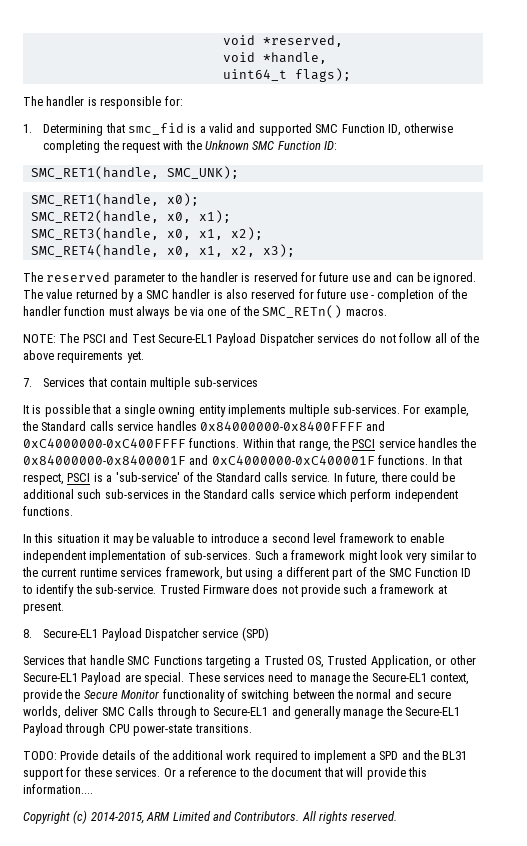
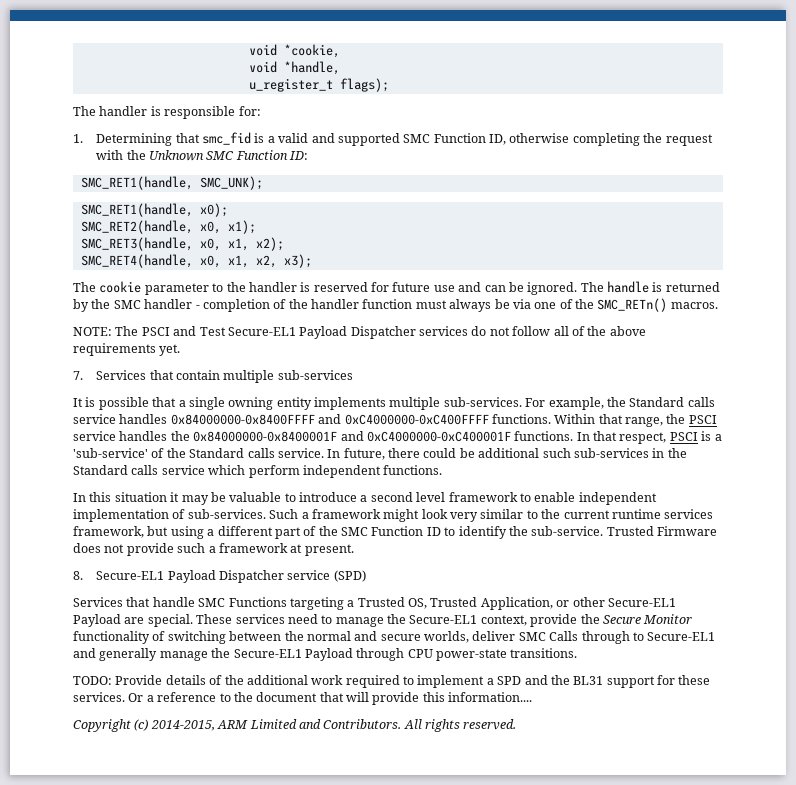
- void *reserved,
+ void *cookie,
- uint64_t flags);
+ u_register_t flags);
- The reserved parameter to the handler is reserved for future use and can be ignored.
+ The cookie parameter to the handler is reserved for future use and can be ignored.
- The value returned by a SMC handler is also reserved for future use - completion of the handler function must always be via one of the SMC_RETn() macros.
+ The handle is returned by the SMC handler - completion of the handler function must always be via one of the SMC_RETn() macros.

